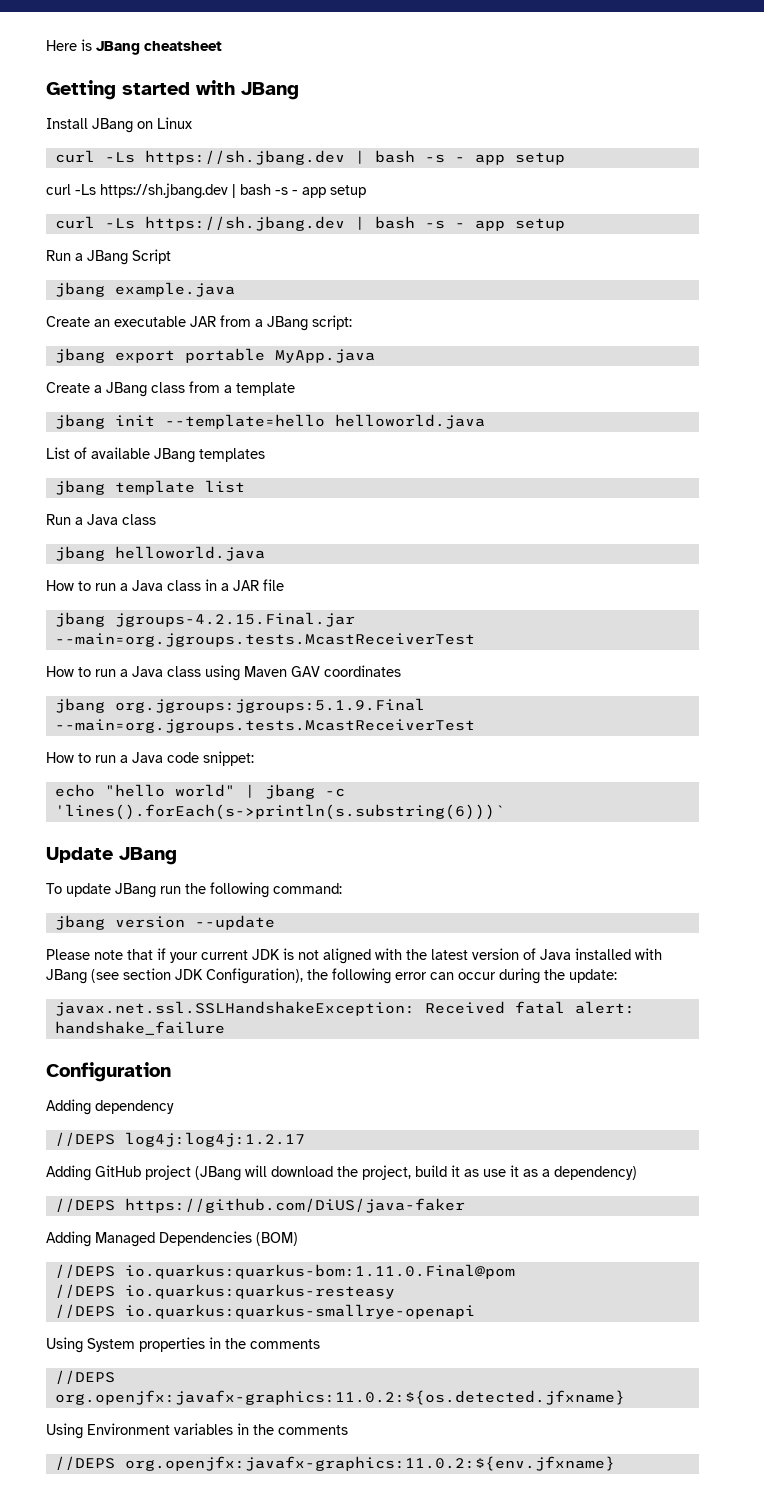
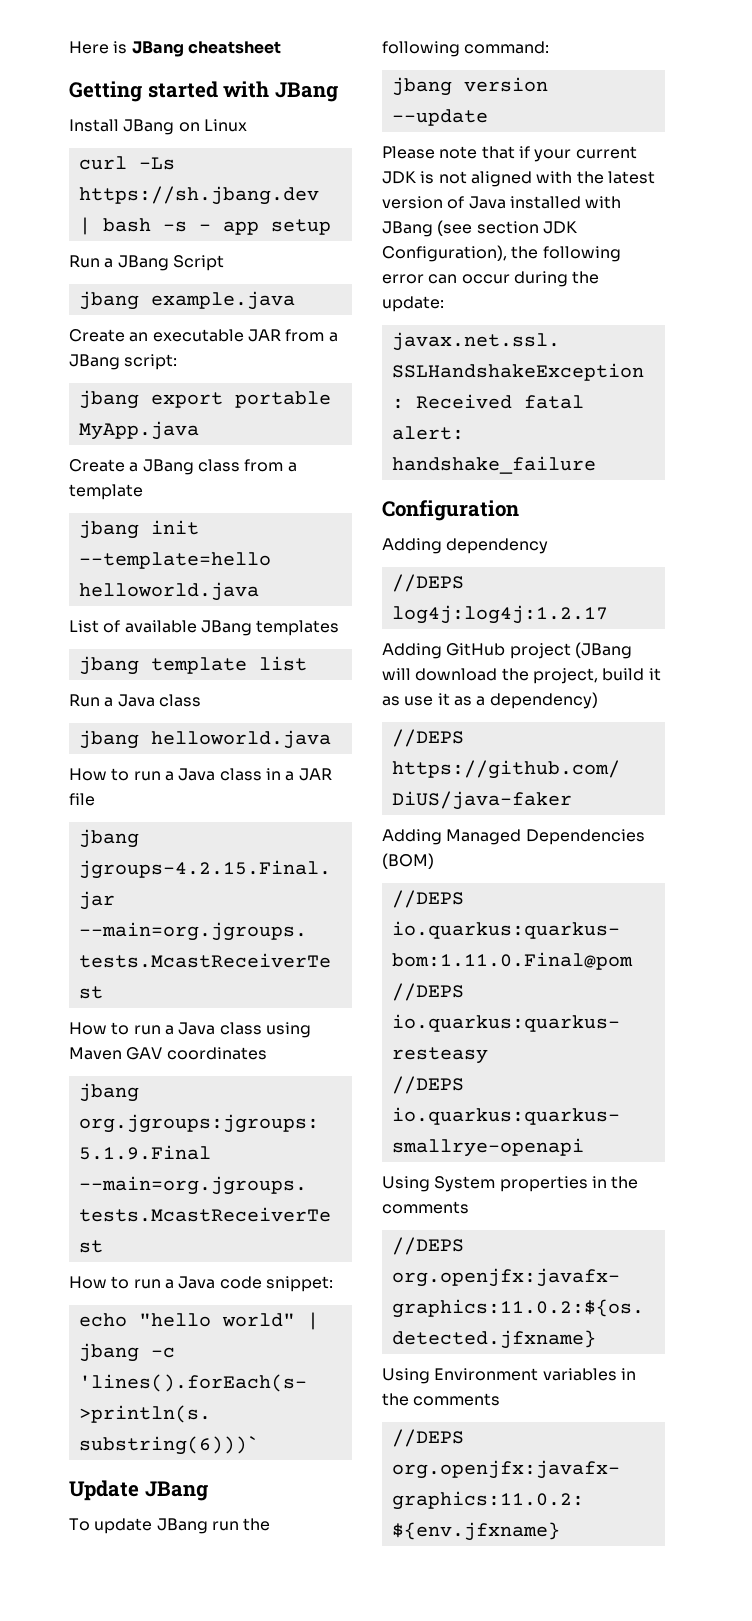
  Install JBang on Linux
- curl -Ls https://sh.jbang.dev | bash -s - app setup
- curl -Ls https://sh.jbang.dev | bash -s - app setup

